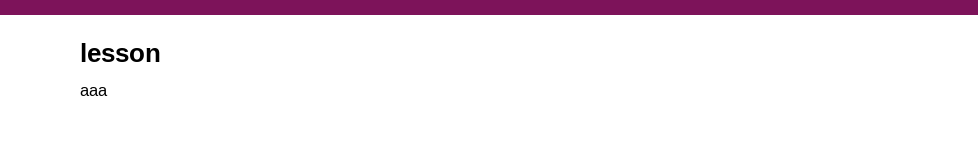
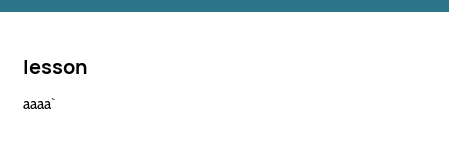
- aaa
+ aaaa`

